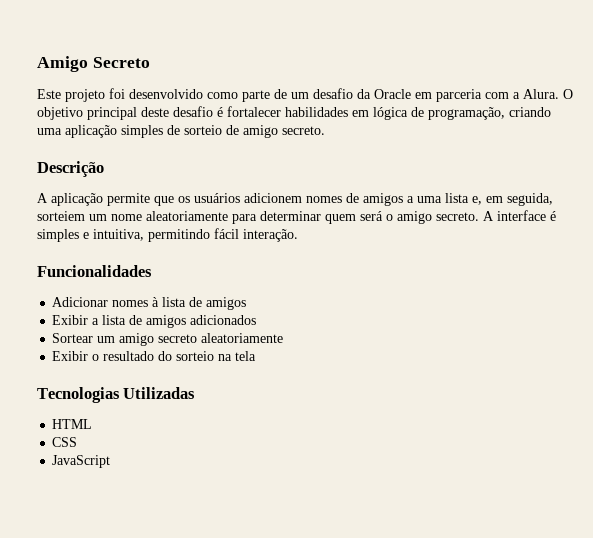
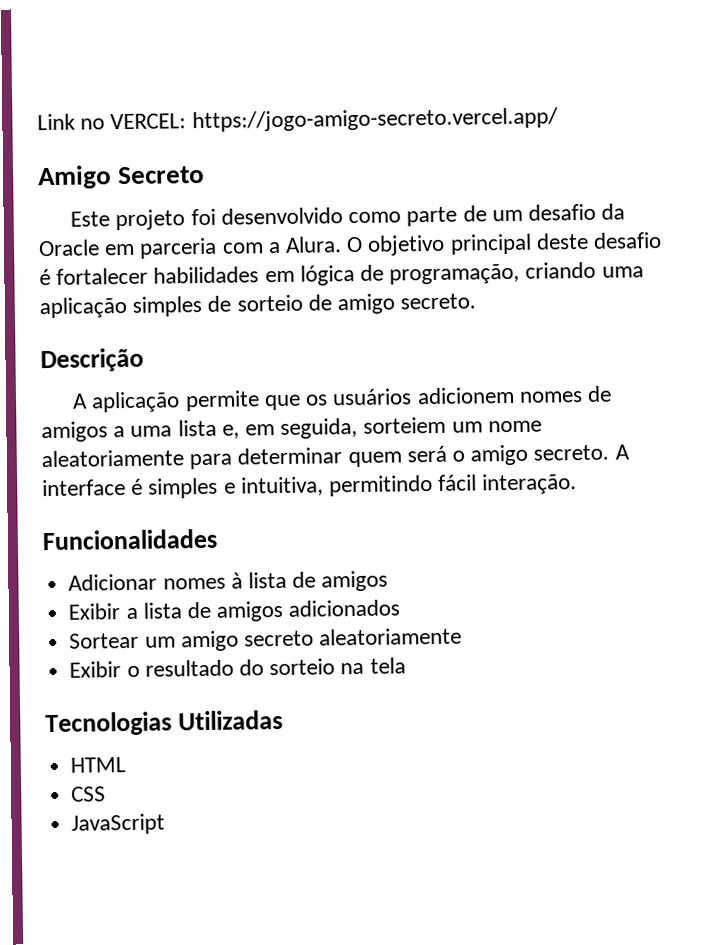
+ Link no VERCEL: https://jogo-amigo-secreto.vercel.app/

